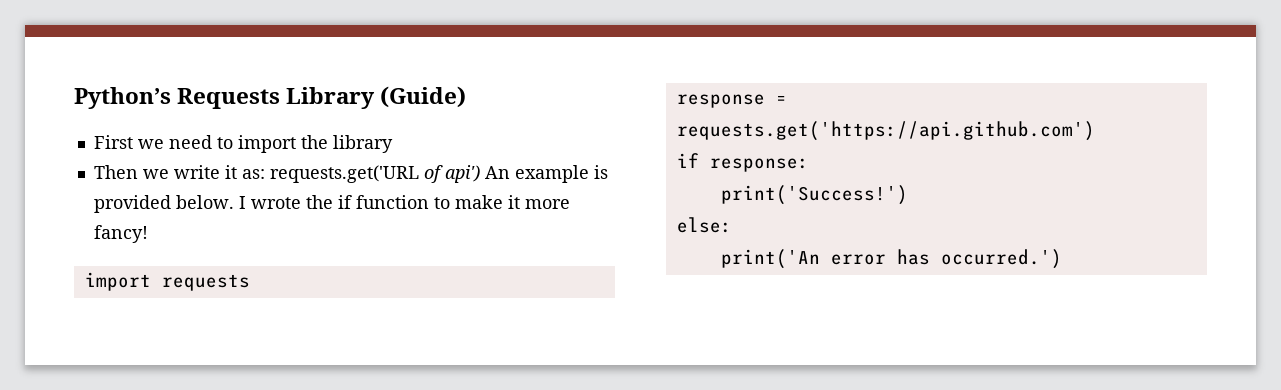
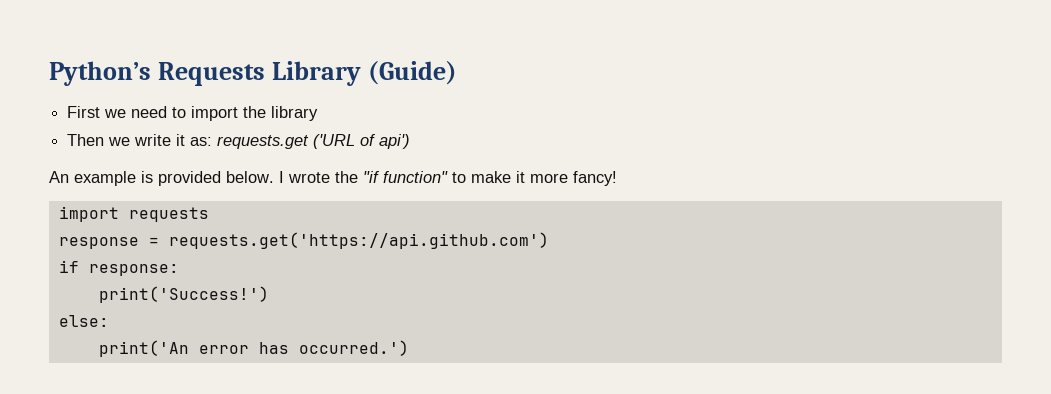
- Then we write it as: requests.get('URL of api') An example is provided below.
+ Then we write it as: requests.get ('URL of api')
+ An example is provided below.
- I wrote the if function to make it more fancy!
+ I wrote the "if function" to make it more fancy!

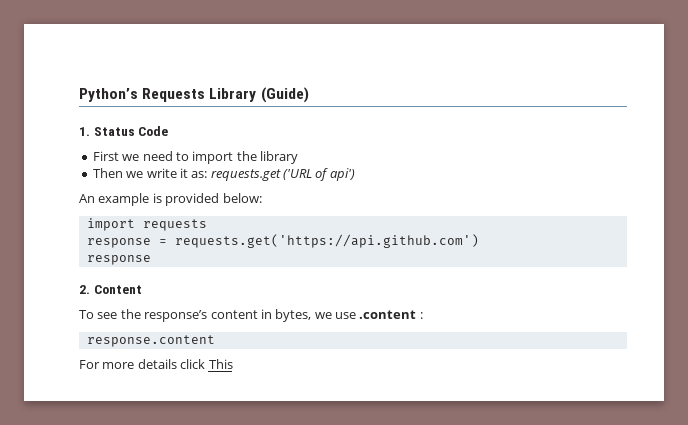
+ 1. Status Code
- An example is provided below. I wrote the "if function" to make it more fancy!
+ An example is provided below:
  response = requests.get('https://api.github.com')
- if response:
- print('Success!')
- else:
- print('An error has occurred.')
+ response
+ 2. Content
+ To see the response’s content in bytes, we use .content :
+ response.content
+ For more details click This

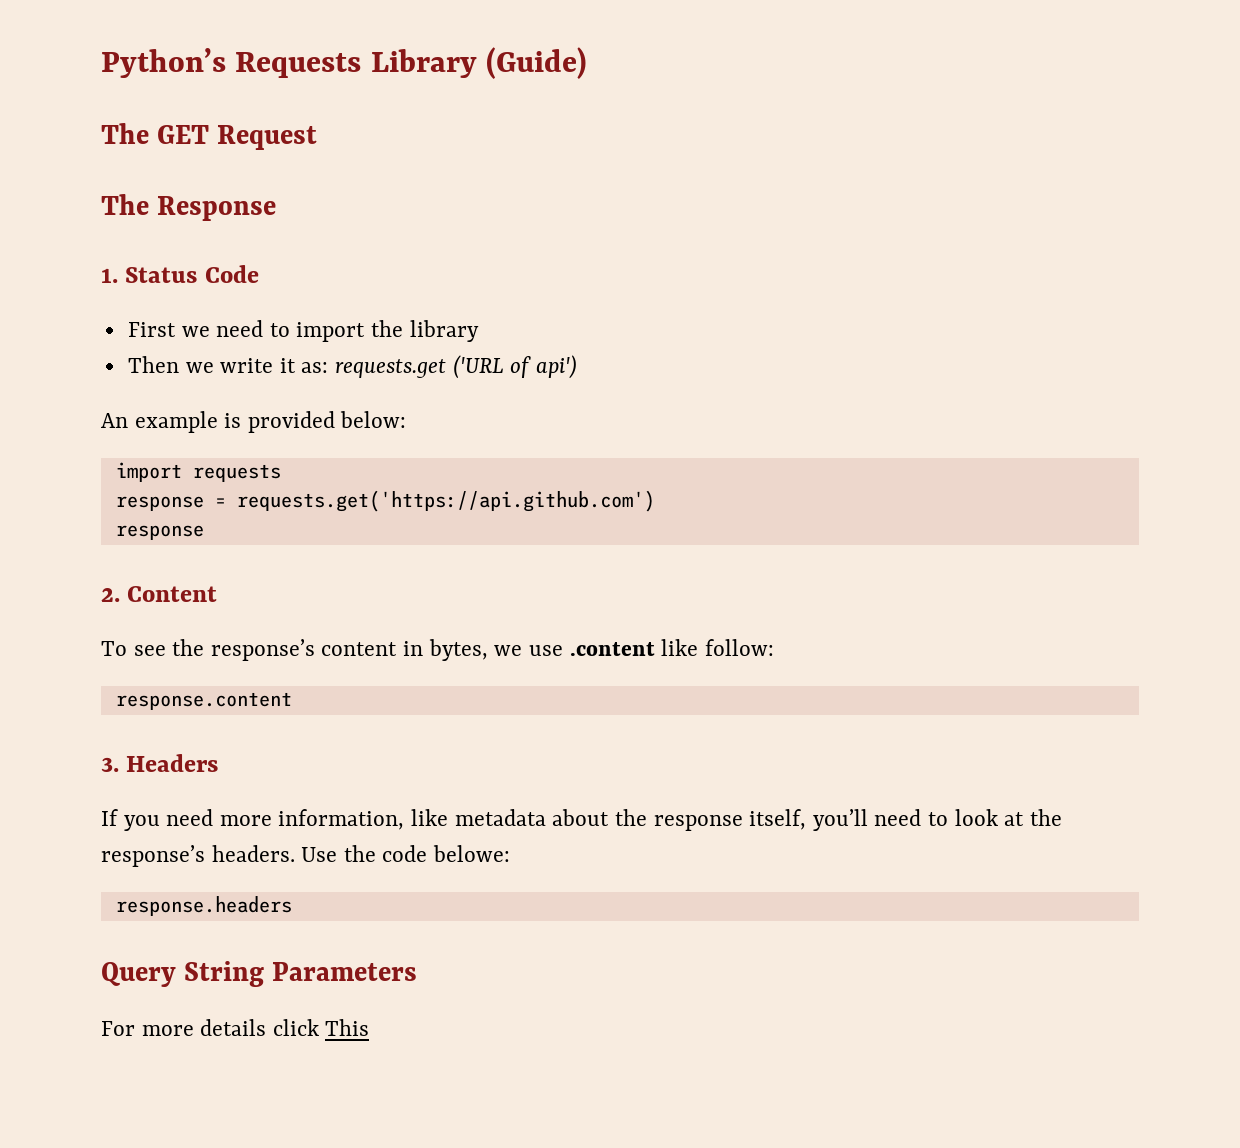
+ The GET Request
+ The Response
- To see the response’s content in bytes, we use .content :
+ To see the response’s content in bytes, we use .content like follow:
+ 3. Headers
+ If you need more information, like metadata about the response itself, you’ll need to look at the response’s headers. Use the code belowe:
+ response.headers
+ Query String Parameters

